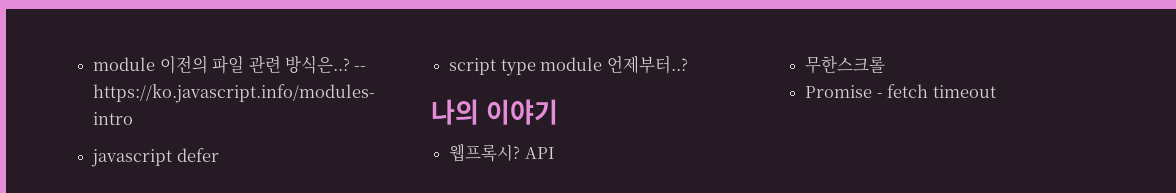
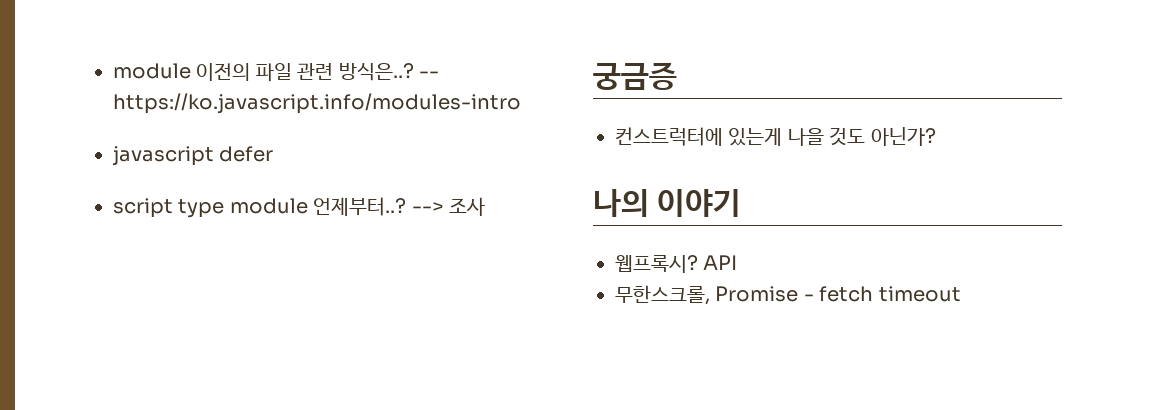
+ --> 조사
+ 궁금증
+ 컨스트럭터에 있는게 나을 것도 아닌가?
- 무한스크롤
- Promise - fetch timeout
+ 무한스크롤, Promise - fetch timeout

